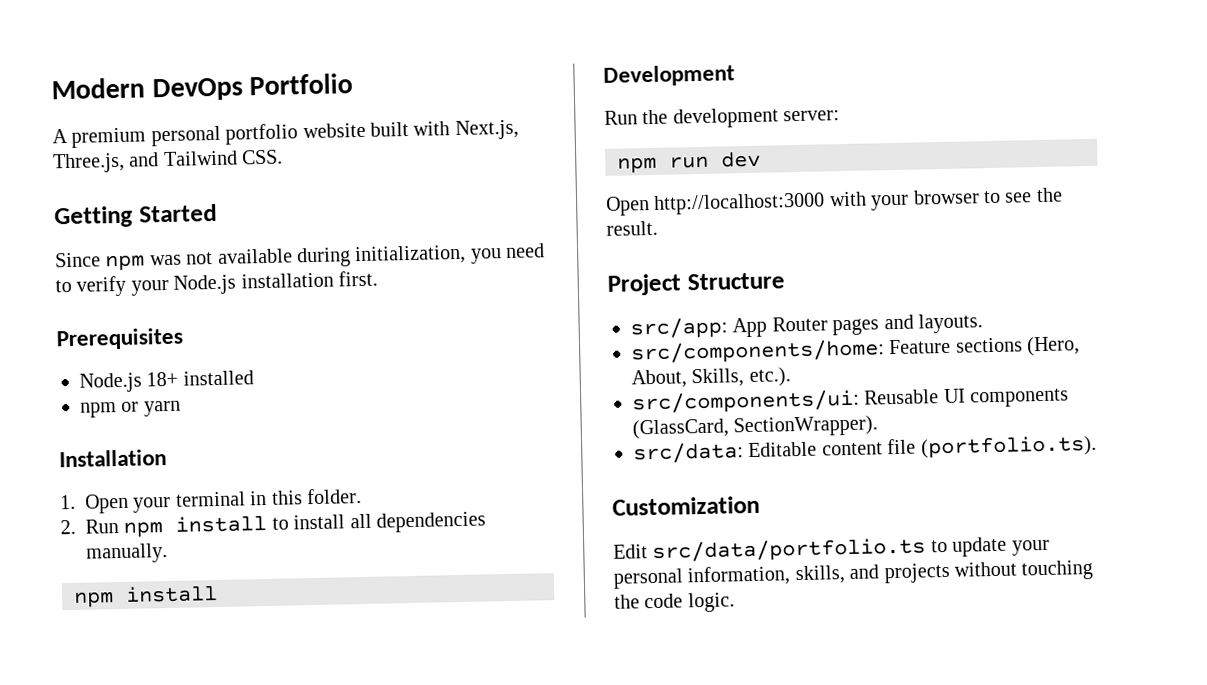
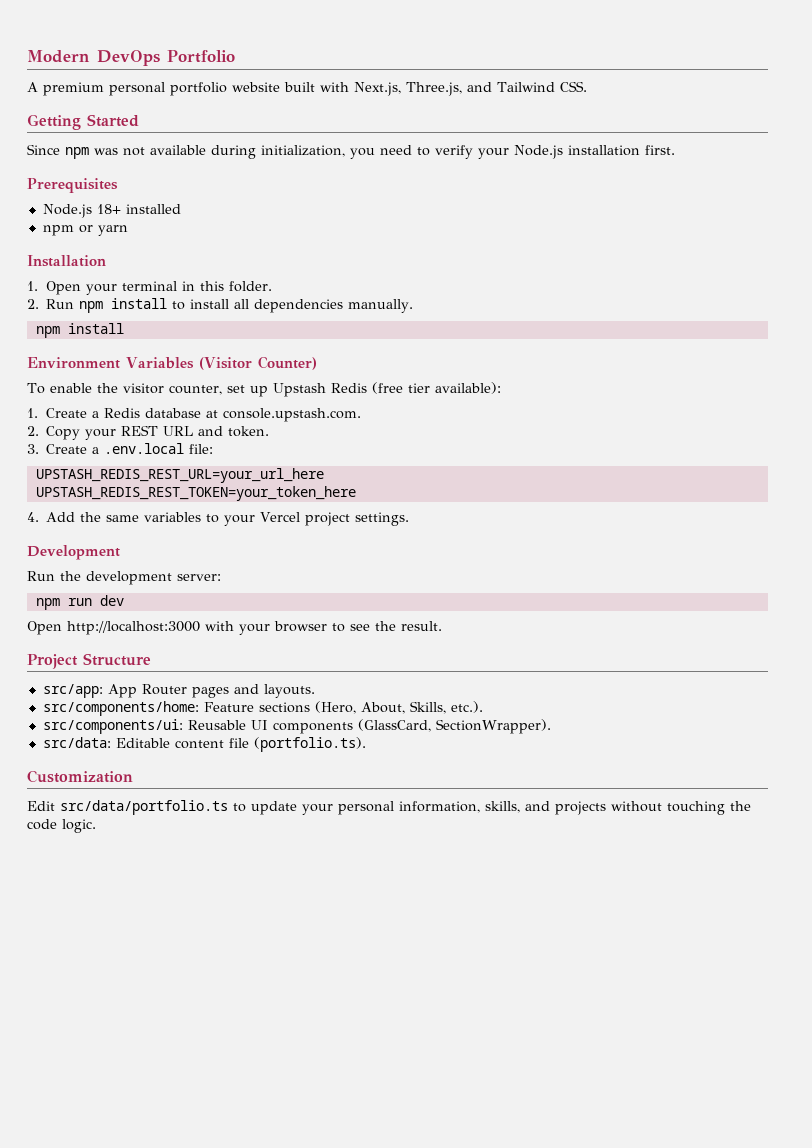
+ Environment Variables (Visitor Counter)
+ To enable the visitor counter, set up Upstash Redis (free tier available):
+ 1. Create a Redis database at console.upstash.com.
+ 2. Copy your REST URL and token.
+ 3. Create a .env.local file:
+ UPSTASH_REDIS_REST_URL=your_url_here
+ UPSTASH_REDIS_REST_TOKEN=your_token_here
+ 4. Add the same variables to your Vercel project settings.

